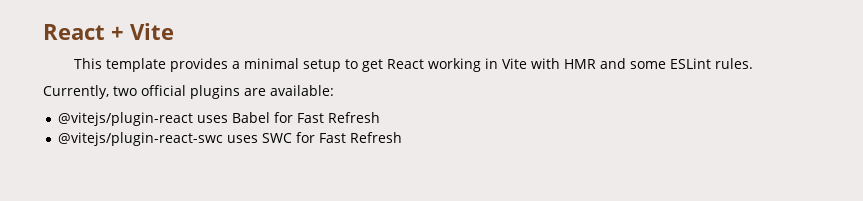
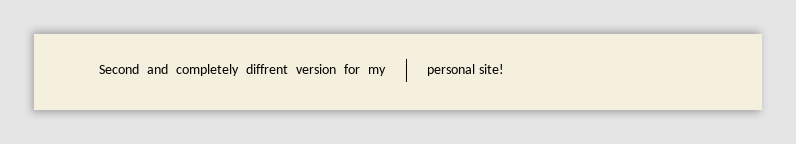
- React + Vite
- This template provides a minimal setup to get React working in Vite with HMR and some ESLint rules.
- Currently, two official plugins are available:
- @vitejs/plugin-react uses Babel for Fast Refresh
- @vitejs/plugin-react-swc uses SWC for Fast Refresh
+ Second and completely diffrent version for my personal site!

